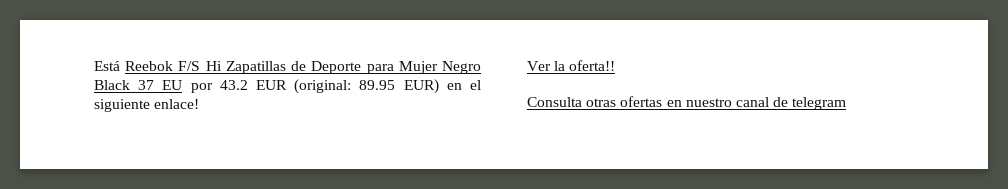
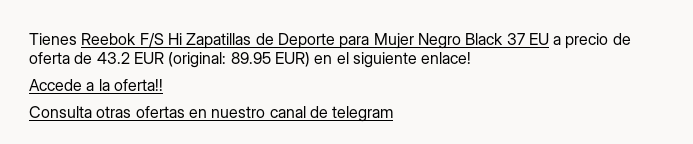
- Está Reebok F/S Hi Zapatillas de Deporte para Mujer Negro Black 37 EU por 43.2 EUR (original: 89.95 EUR) en el siguiente enlace!
+ Tienes Reebok F/S Hi Zapatillas de Deporte para Mujer Negro Black 37 EU a precio de oferta de 43.2 EUR (original: 89.95 EUR) en el siguiente enlace!
- Ver la oferta!!
+ Accede a la oferta!!

